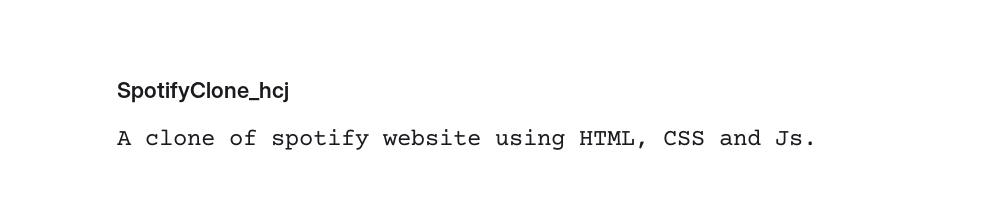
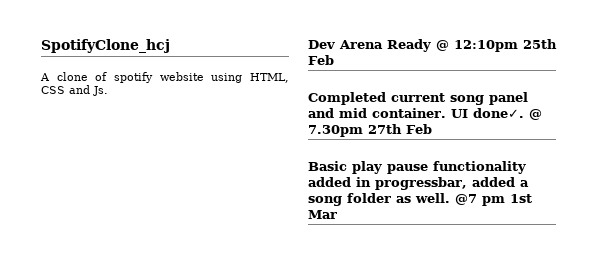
+ Dev Arena Ready @ 12:10pm 25th Feb
+ Completed current song panel and mid container. UI done✓. @ 7.30pm 27th Feb
+ Basic play pause functionality added in progressbar, added a song folder as well. @7 pm 1st Mar

